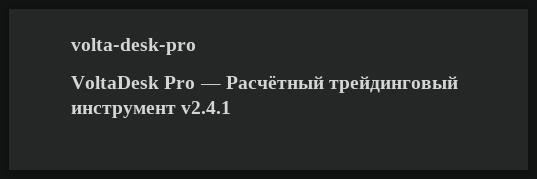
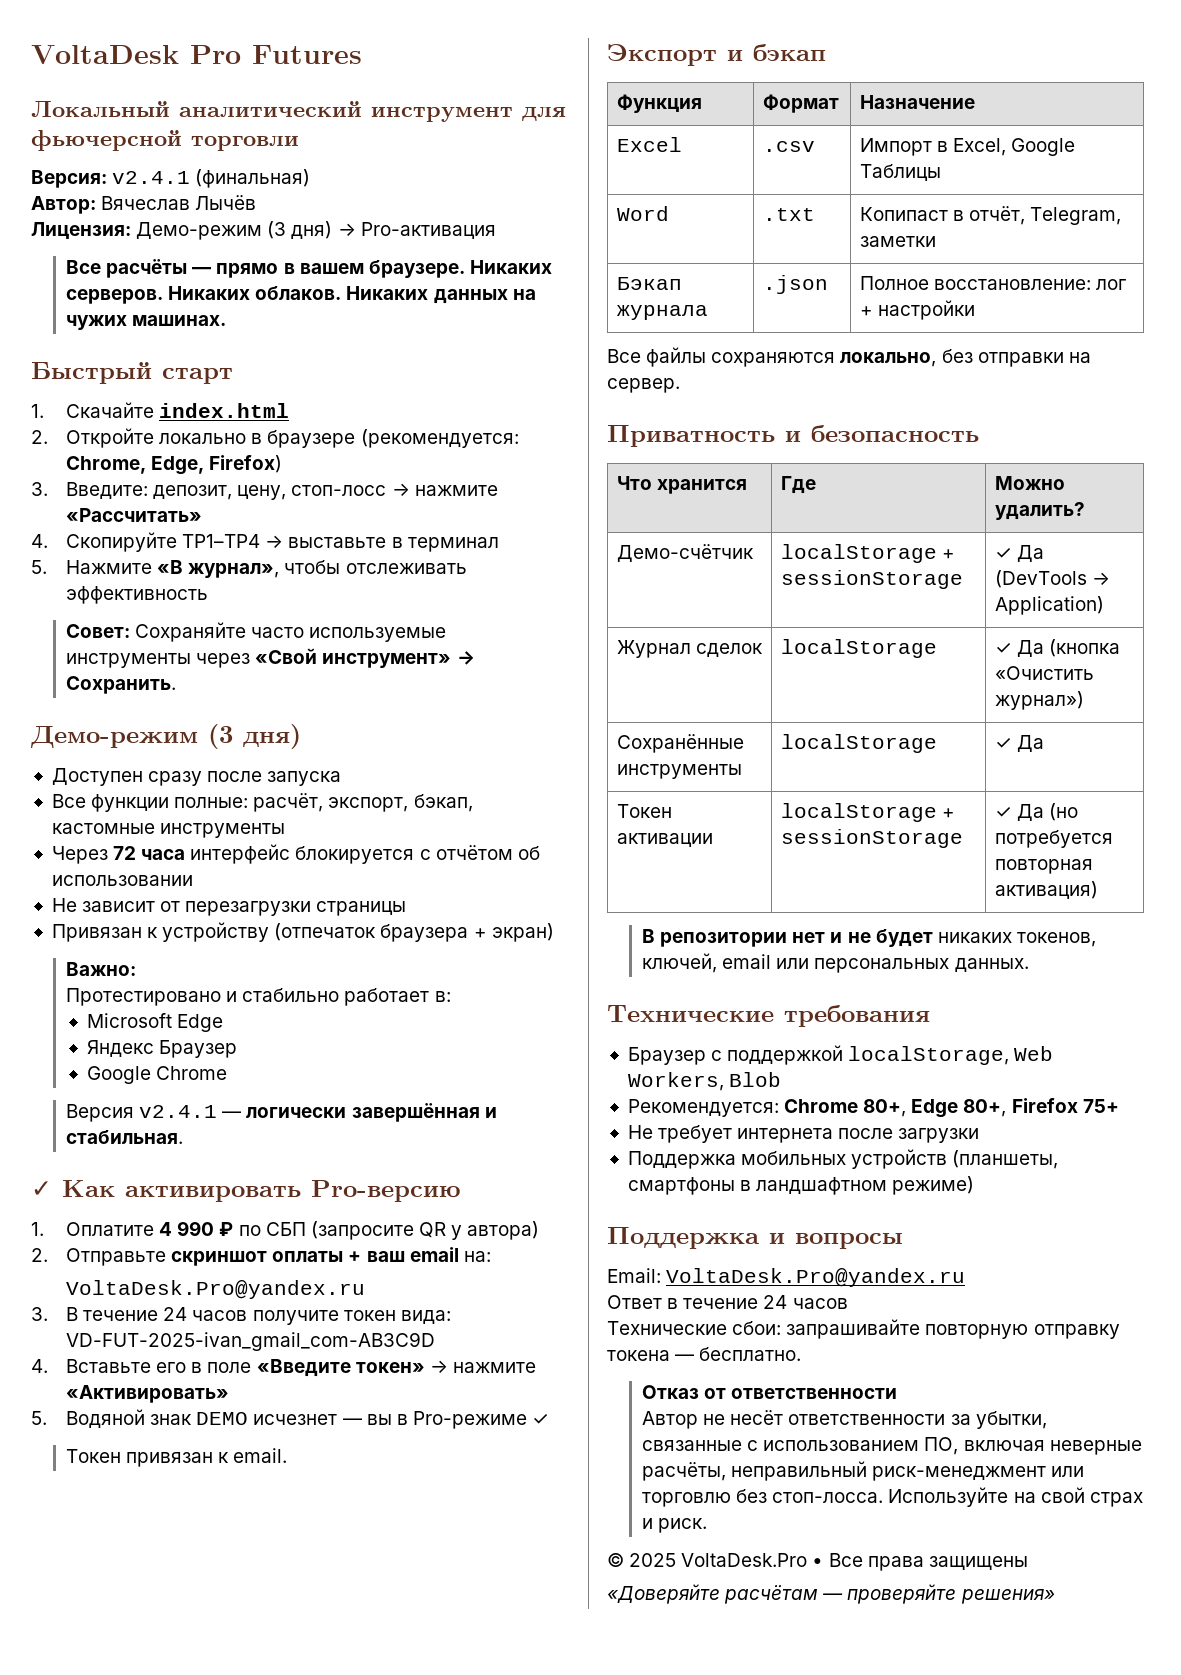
- volta-desk-pro
- VoltaDesk Pro — Расчётный трейдинговый инструмент v2.4.1
+ VoltaDesk Pro Futures
+ Локальный аналитический инструмент для фьючерсной торговли
+ Версия: v2.4.1 (финальная)
+ Автор: Вячеслав Лычёв
+ Лицензия: Демо-режим (3 дня) → Pro-активация
+ Все расчёты — прямо в вашем браузере. Никаких серверов. Никаких облаков. Никаких данных на чужих машинах.
+ Быстрый старт
+ 1. Скачайте index.html
+ 2. Откройте локально в браузере (рекомендуется: Chrome, Edge, Firefox)
+ 3. Введите: депозит, цену, стоп-лосс → нажмите «Рассчитать»
+ 4. Скопируйте TP1–TP4 → выставьте в терминал
+ 5. Нажмите «В журнал», чтобы отслеживать эффективность
+ Совет: Сохраняйте часто используемые инструменты через «Свой инструмент» → Сохранить.
+ Демо-режим (3 дня)
+ Доступен сразу после запуска
+ Все функции полные: расчёт, экспорт, бэкап, кастомные инструменты
+ Через 72 часа интерфейс блокируется с отчётом об использовании
+ Не зависит от перезагрузки страницы
+ Привязан к устройству (отпечаток браузера + экран)
+ Важно:
+ Протестировано и стабильно работает в:
+ Microsoft Edge
+ Яндекс Браузер
+ Google Chrome
+ Версия v2.4.1 — логически завершённая и стабильная.
+ ✓ Как активировать Pro-версию
+ 1. Оплатите 4 990 ₽ по СБП (запросите QR у автора)
+ 2. Отправьте скриншот оплаты + ваш email на:
+ VoltaDesk.Pro@yandex.ru
+ 3. В течение 24 часов получите токен вида: VD-FUT-2025-ivan_gmail_com-AB3C9D
+ 4. Вставьте его в поле «Введите токен» → нажмите «Активировать»
+ 5. Водяной знак DEMO исчезнет — вы в Pro-режиме ✓
+ Токен привязан к email.
+ Экспорт и бэкап
+ Функция | Формат | Назначение
+ Excel | .csv | Импорт в Excel, Google Таблицы
+ Word | .txt | Копипаст в отчёт, Telegram, заметки
+ Бэкап журнала | .json | Полное восстановление: лог + настройки
+ Все файлы сохраняются локально, без отправки на сервер.
+ Приватность и безопасность
+ Что хранится | Где | Можно удалить?
+ Демо-счётчик | localStorage + sessionStorage | ✓ Да (DevTools → Application)
+ Журнал сделок | localStorage | ✓ Да (кнопка «Очистить журнал»)
+ Сохранённые инструменты | localStorage | ✓ Да
+ Токен активации | localStorage + sessionStorage | ✓ Да (но потребуется повторная активация)
+ В репозитории нет и не будет никаких токенов, ключей, email или персональных данных.
+ Технические требования
+ Браузер с поддержкой localStorage, Web Workers, Blob
+ Рекомендуется: Chrome 80+, Edge 80+, Firefox 75+
+ Не требует интернета после загрузки
+ Поддержка мобильных устройств (планшеты, смартфоны в ландшафтном режиме)
+ Поддержка и вопросы
+ Email: VoltaDesk.Pro@yandex.ru
+ Ответ в течение 24 часов
+ Технические сбои: запрашивайте повторную отправку токена — бесплатно.
+ Отказ от ответственности
+ Автор не несёт ответственности за убытки, связанные с использованием ПО, включая неверные расчёты, неправильный риск-менеджмент или торговлю без стоп-лосса. Используйте на свой страх и риск.
+ © 2025 VoltaDesk.Pro • Все права защищены
+ «Доверяйте расчётам — проверяйте решения»

